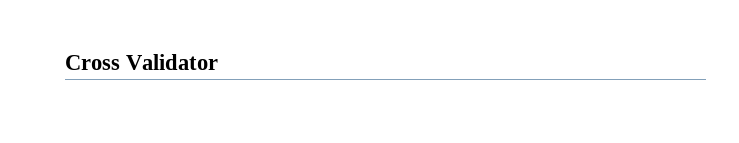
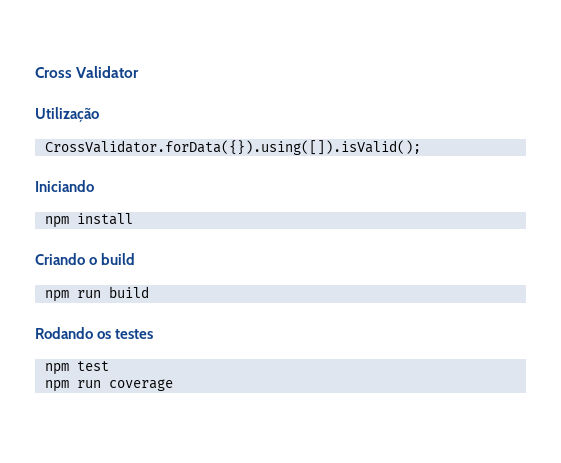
+ Utilização
+ CrossValidator.forData({}).using([]).isValid();
+ Iniciando
+ npm install
+ Criando o build
+ npm run build
+ Rodando os testes
+ npm test
+ npm run coverage

